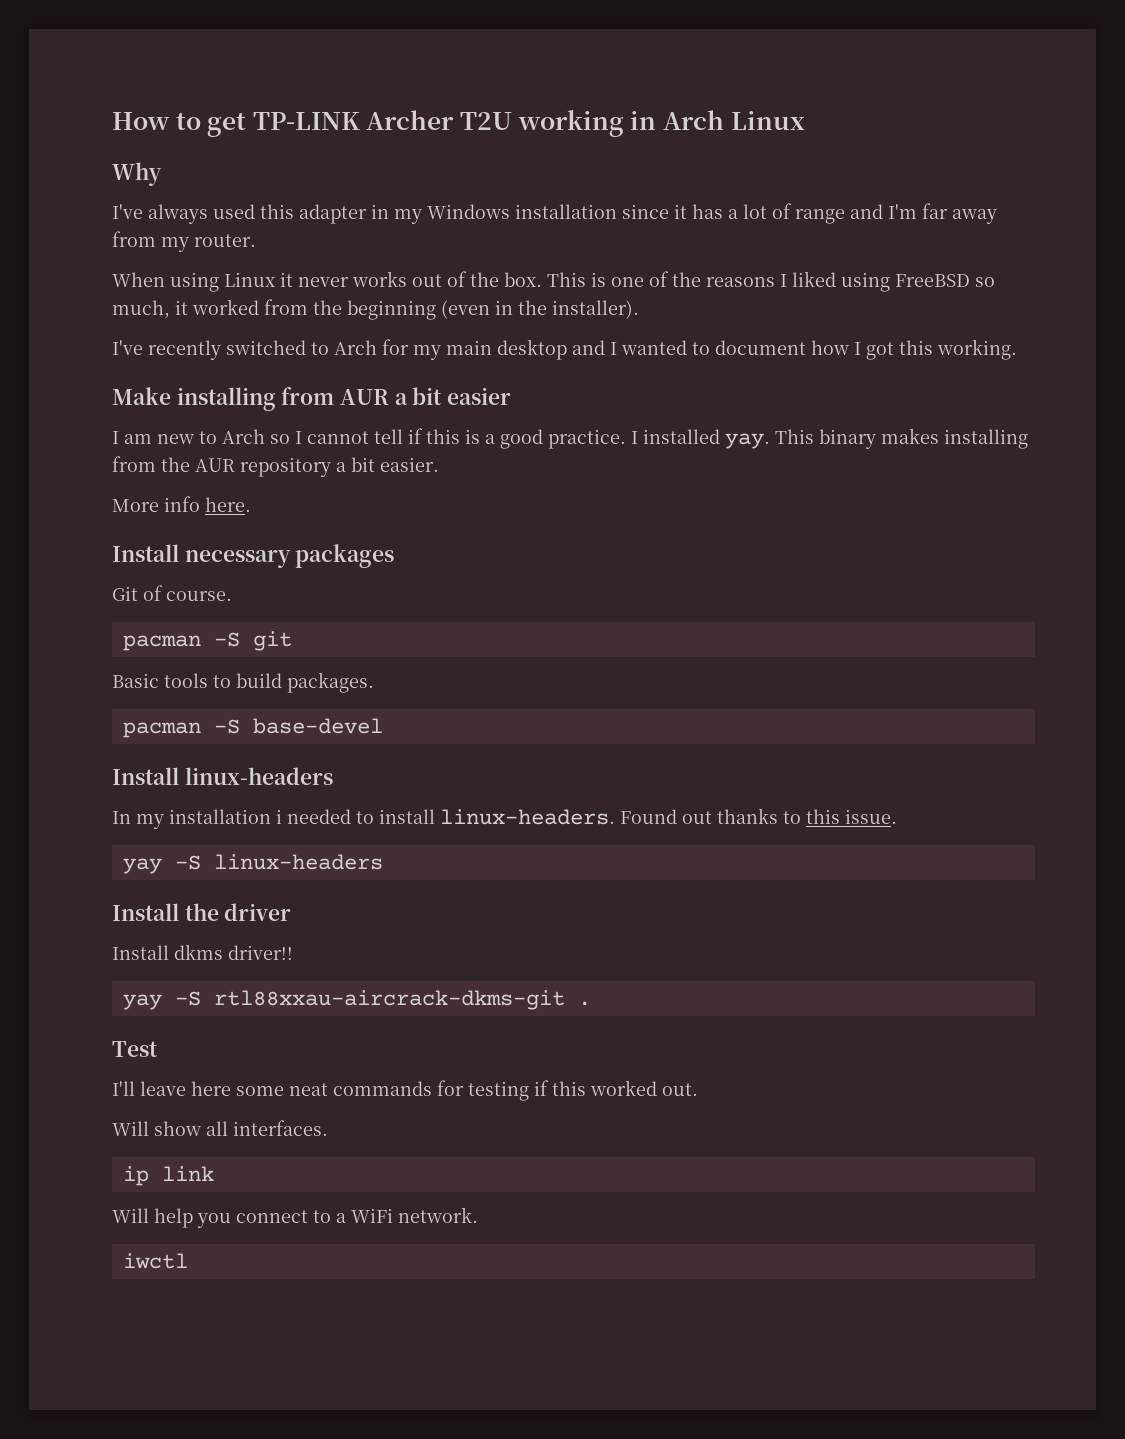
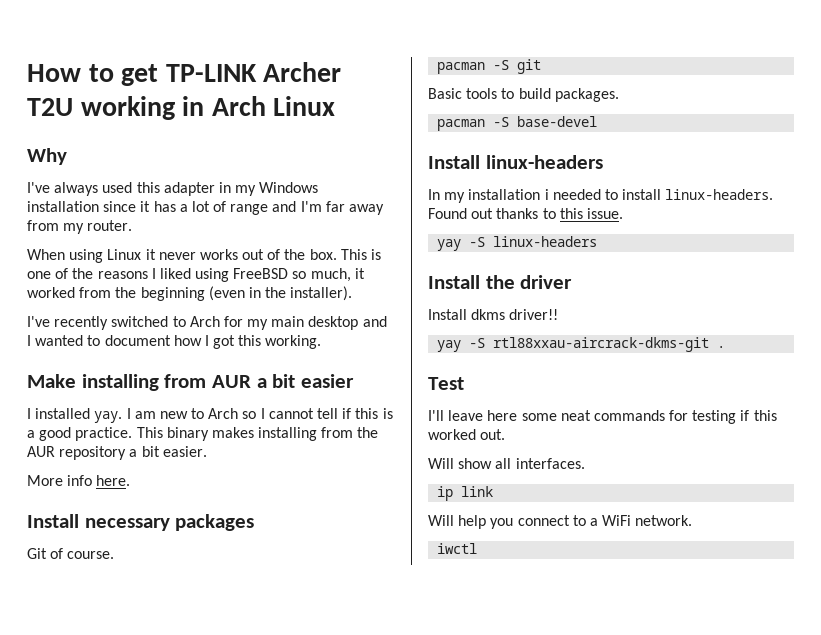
- I am new to Arch so I cannot tell if this is a good practice.
+ I installed yay. I am new to Arch so I cannot tell if this is a good practice.
- I installed yay.

